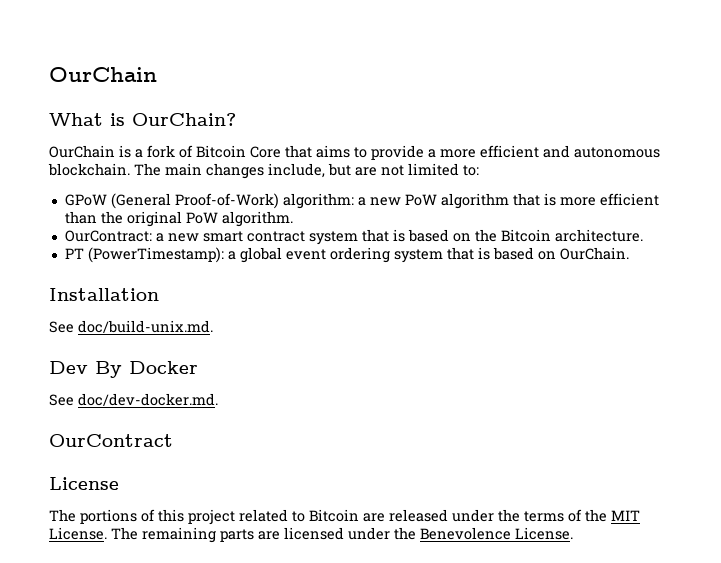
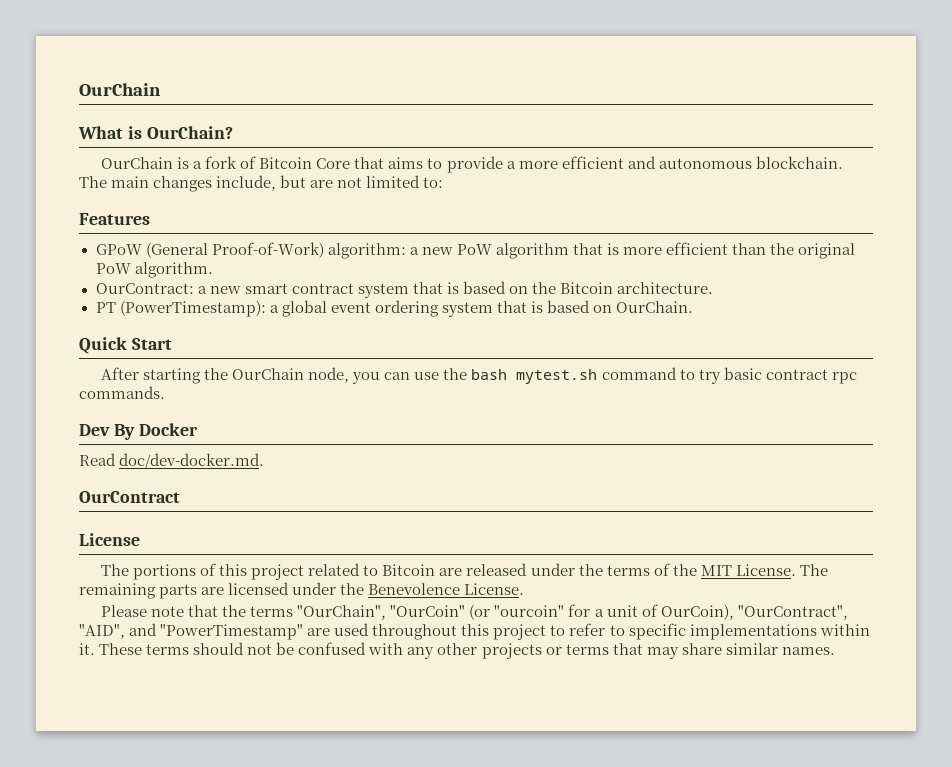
+ Features
- Installation
- See doc/build-unix.md.
+ Quick Start
+ After starting the OurChain node, you can use the bash mytest.sh command to try basic contract rpc commands.
- See doc/dev-docker.md.
+ Read doc/dev-docker.md.
+ Please note that the terms "OurChain", "OurCoin" (or "ourcoin" for a unit of OurCoin), "OurContract", "AID", and "PowerTimestamp" are used throughout this project to refer to specific implementations within it. These terms should not be confused with any other projects or terms that may share similar names.

